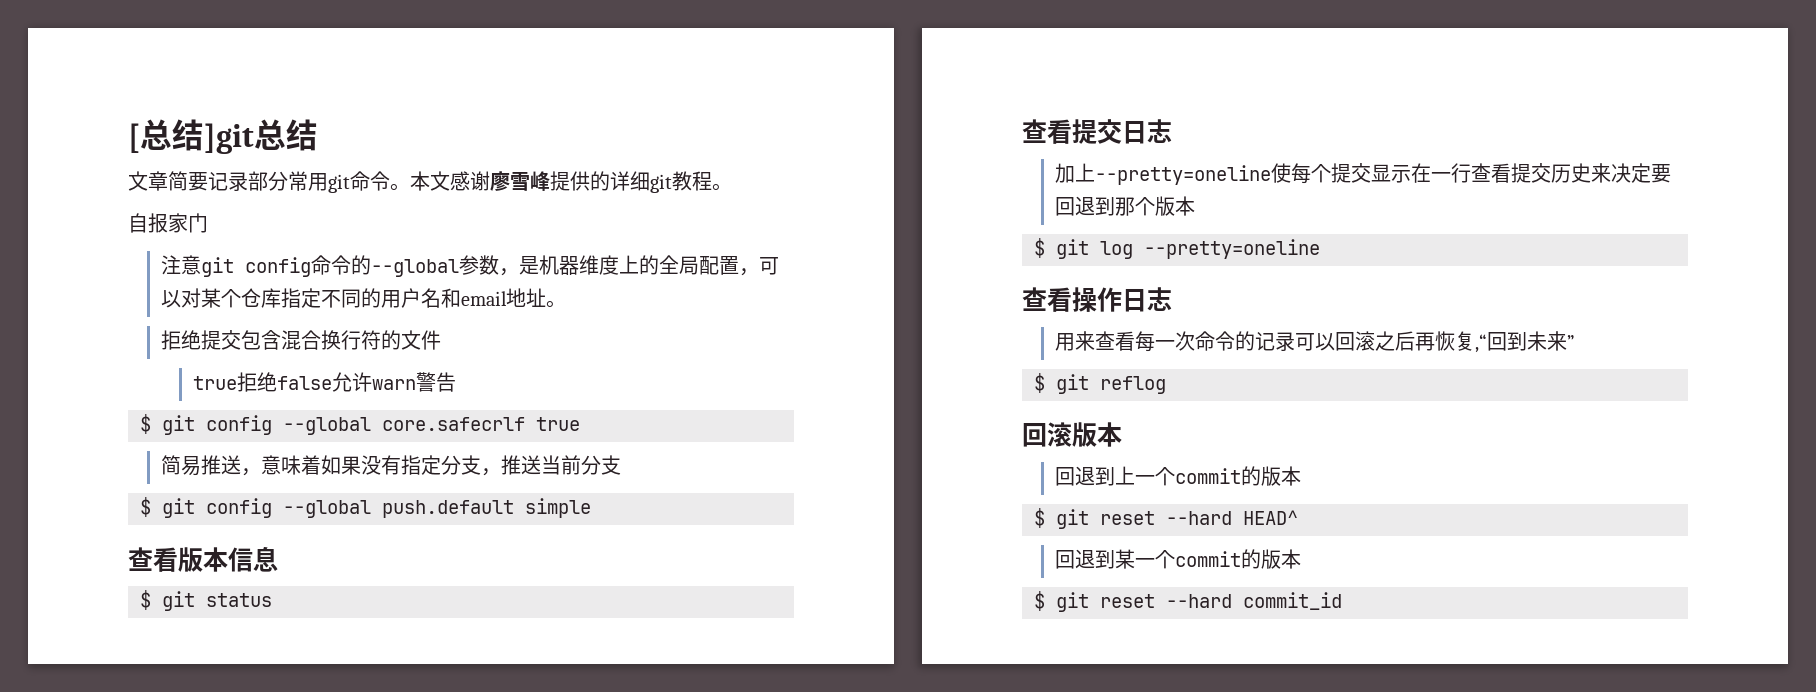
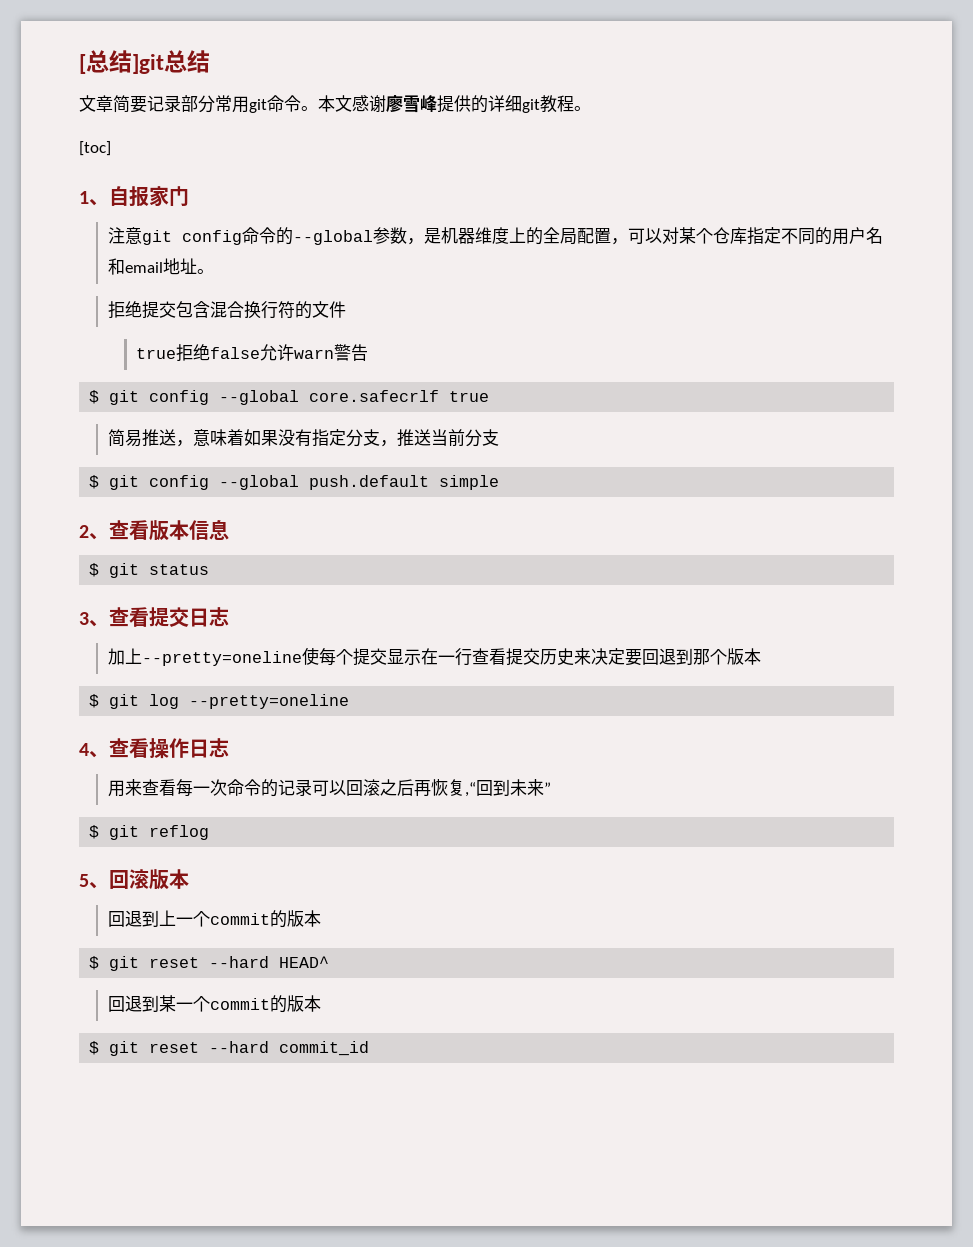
- 自报家门
+ [toc]
+ 1、自报家门
- 查看版本信息
+ 2、查看版本信息
- 查看提交日志
+ 3、查看提交日志
- 查看操作日志
+ 4、查看操作日志
- 回滚版本
+ 5、回滚版本

